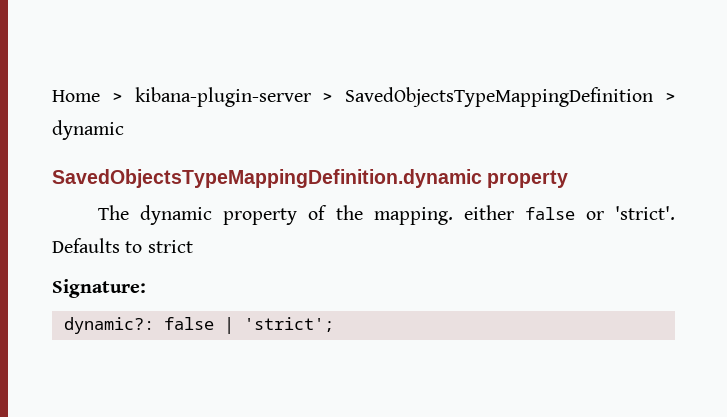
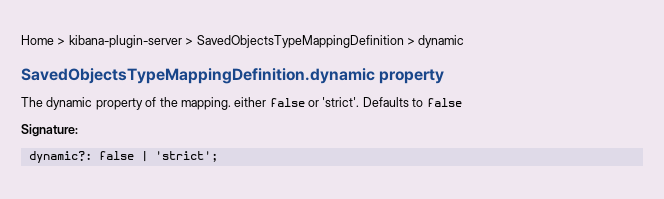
- Defaults to strict
+ Defaults to false

